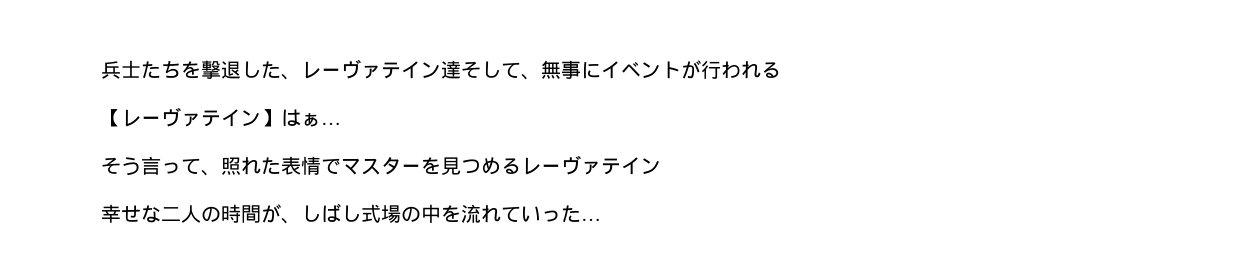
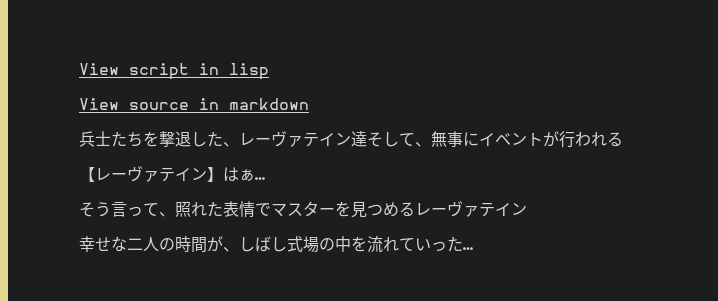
+ View script in lisp
+ View source in markdown

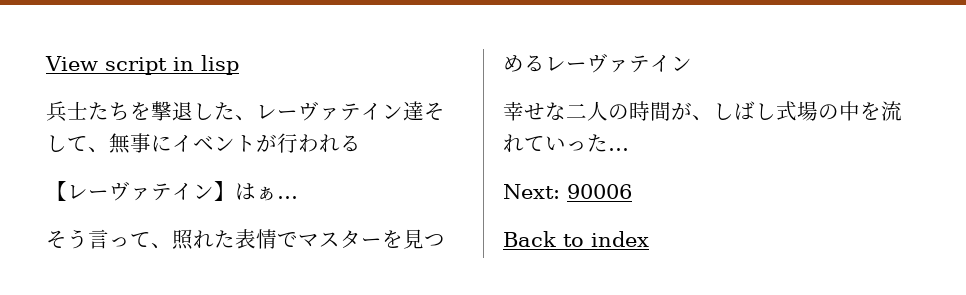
- View source in markdown
+ Next: 90006
+ Back to index

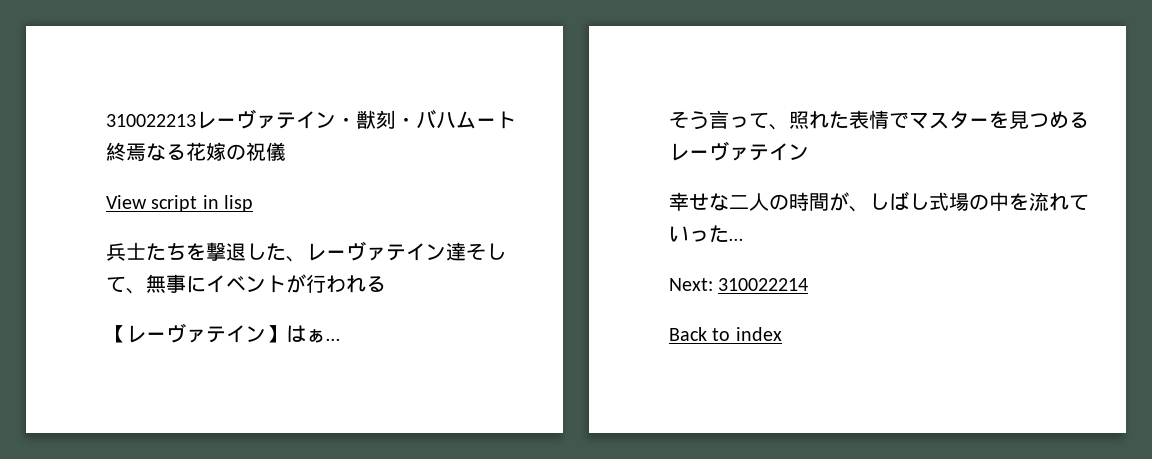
+ 310022213レーヴァテイン・獣刻・バハムート終焉なる花嫁の祝儀
- Next: 90006
+ Next: 310022214

